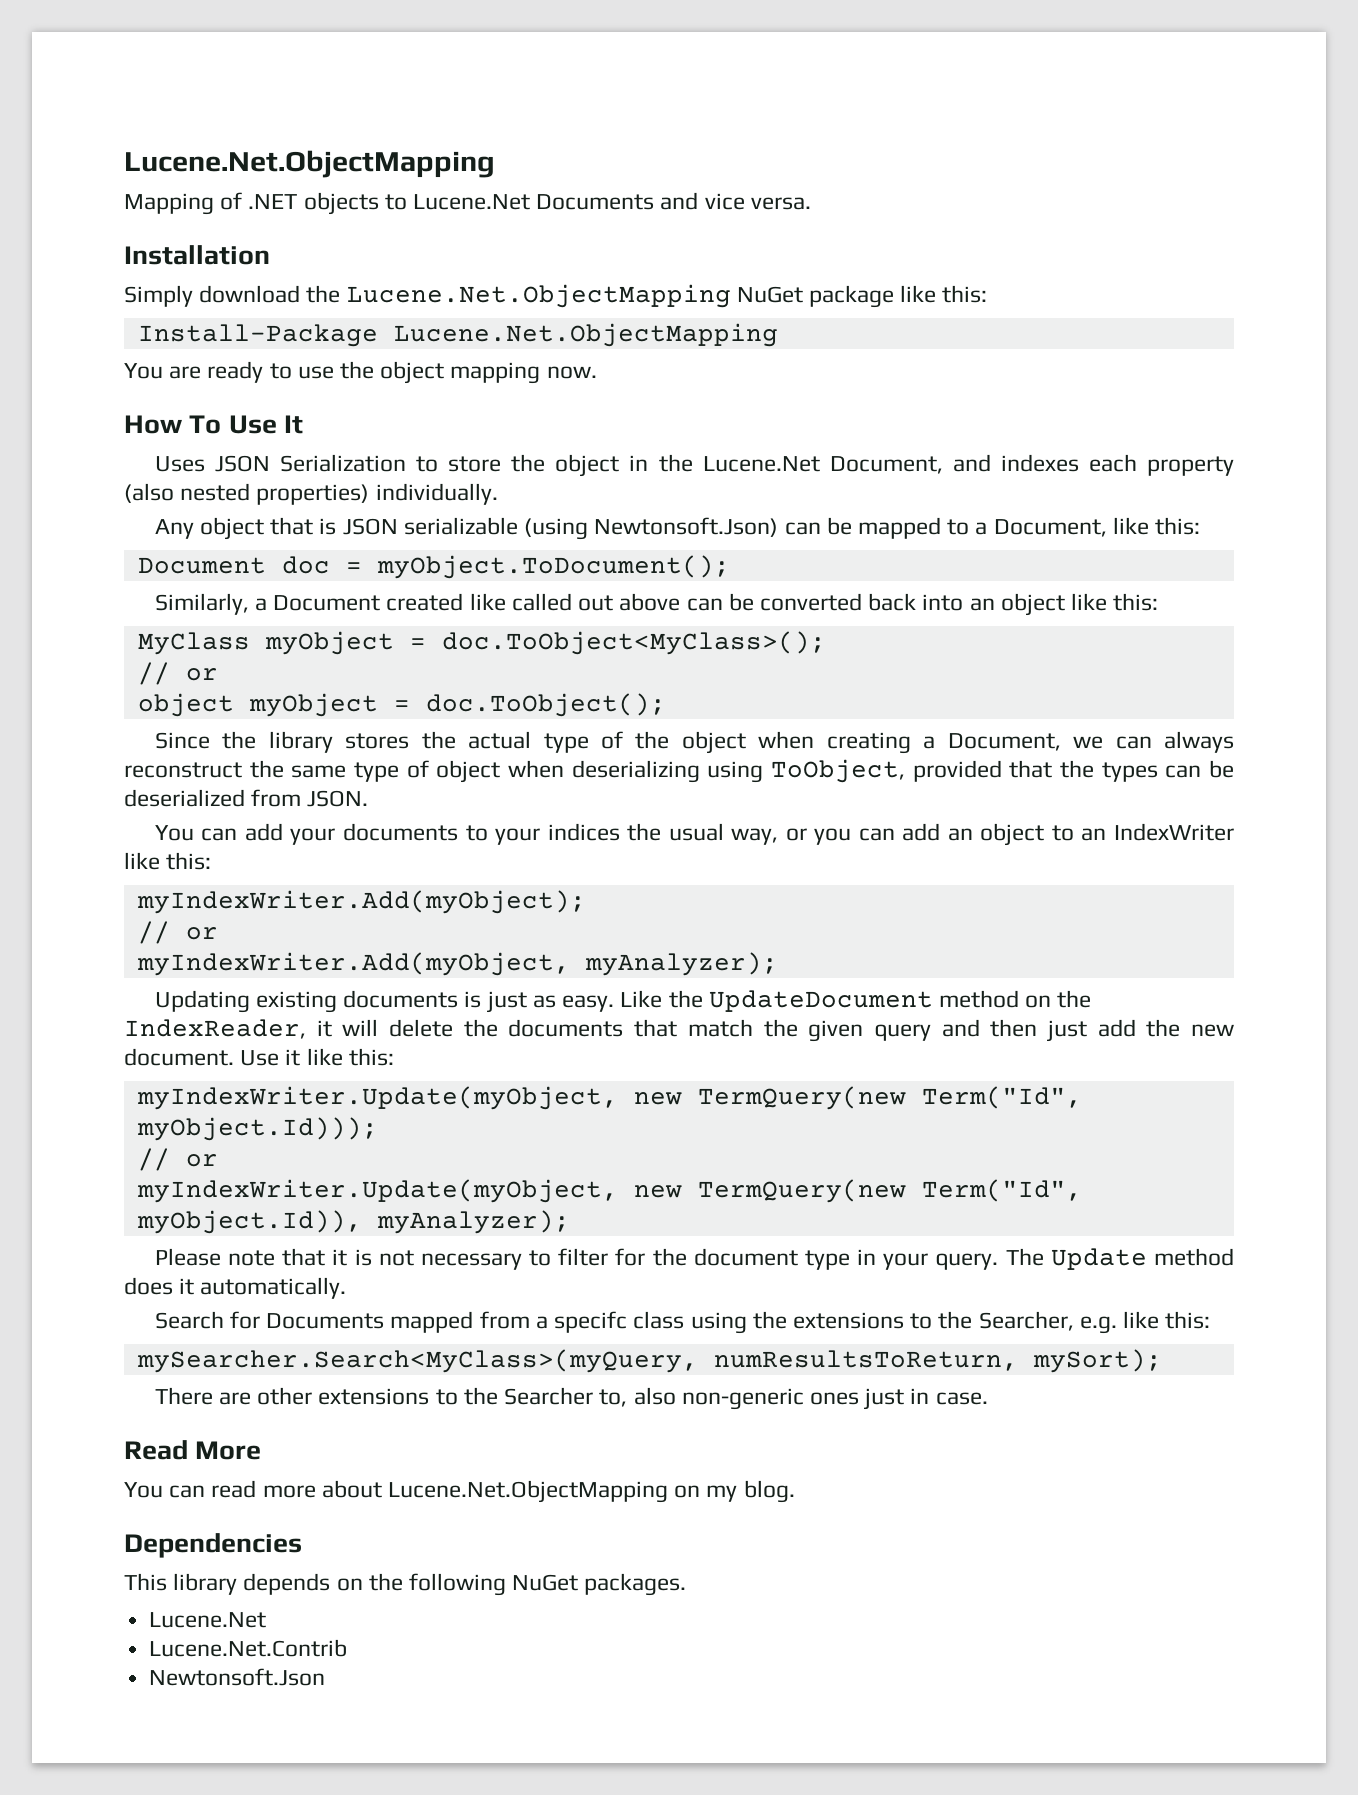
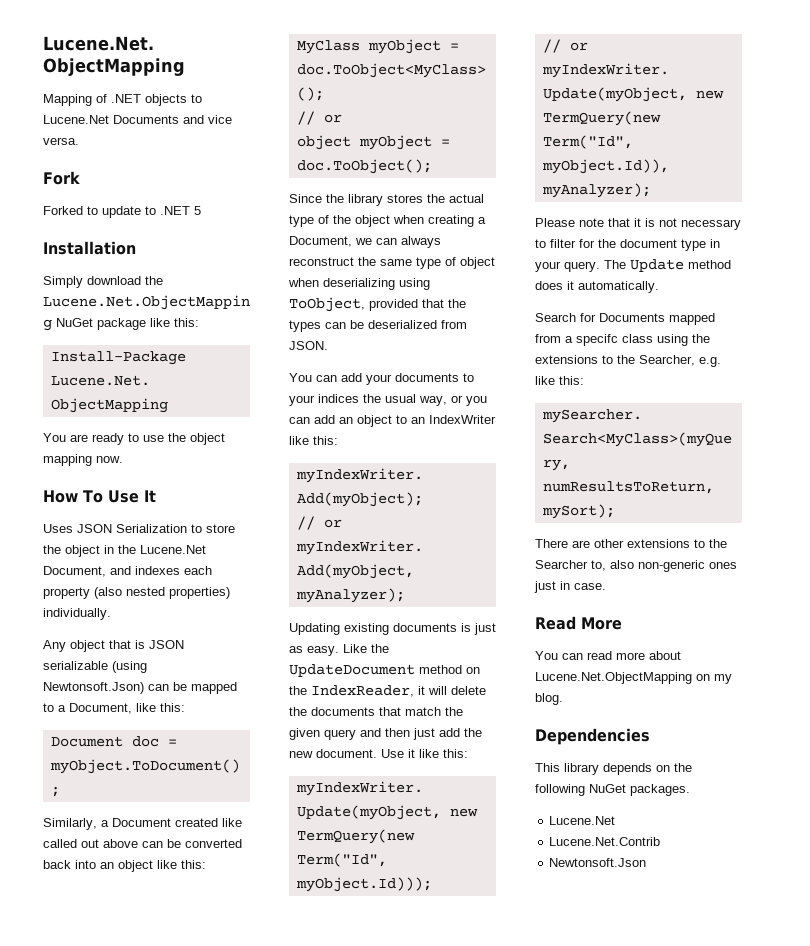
+ Fork
+ Forked to update to .NET 5

